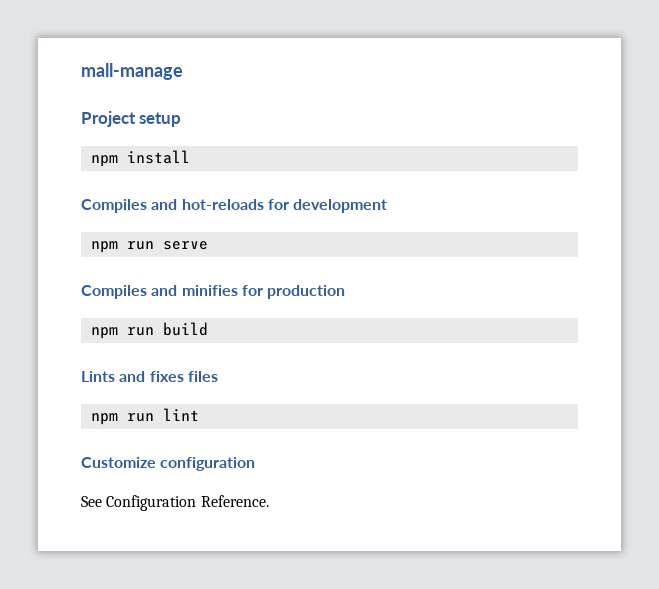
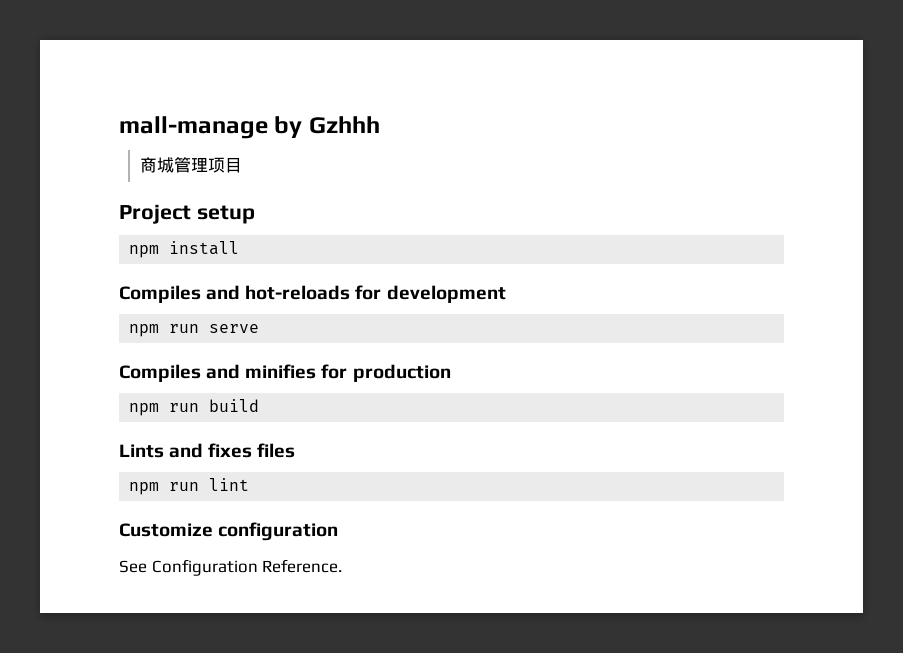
- mall-manage
+ mall-manage by Gzhhh
+ 商城管理项目

